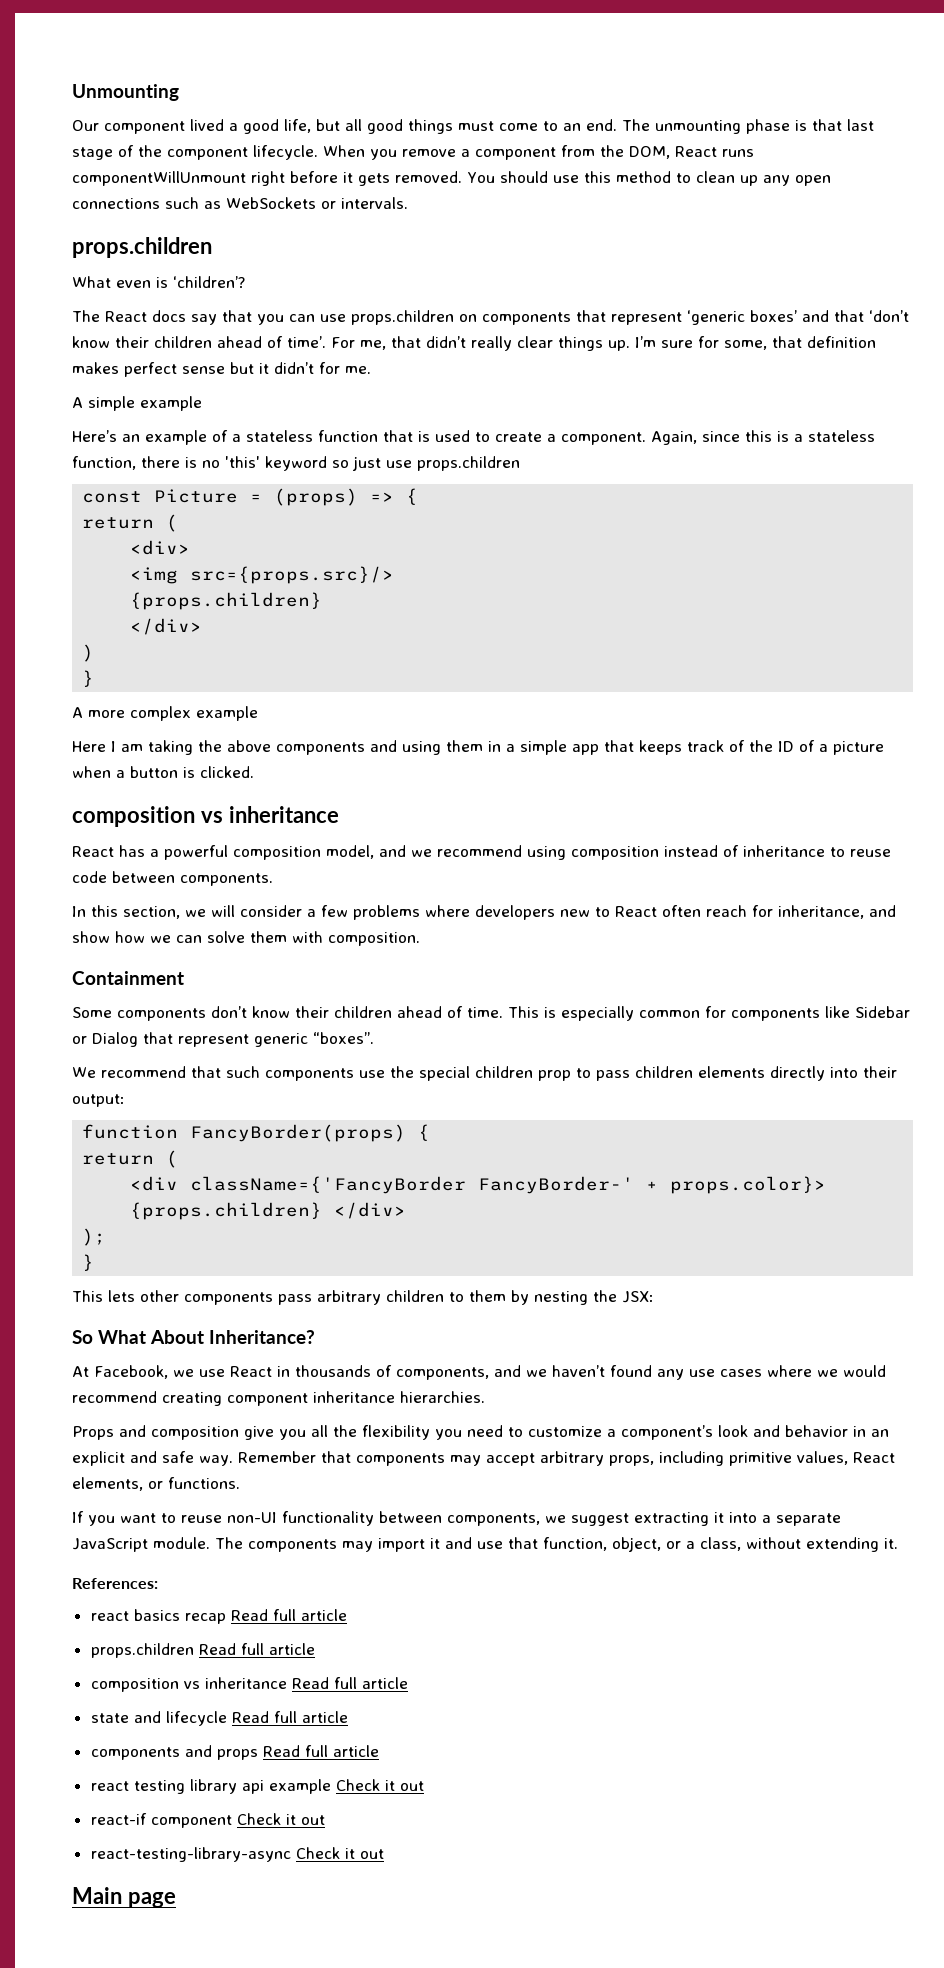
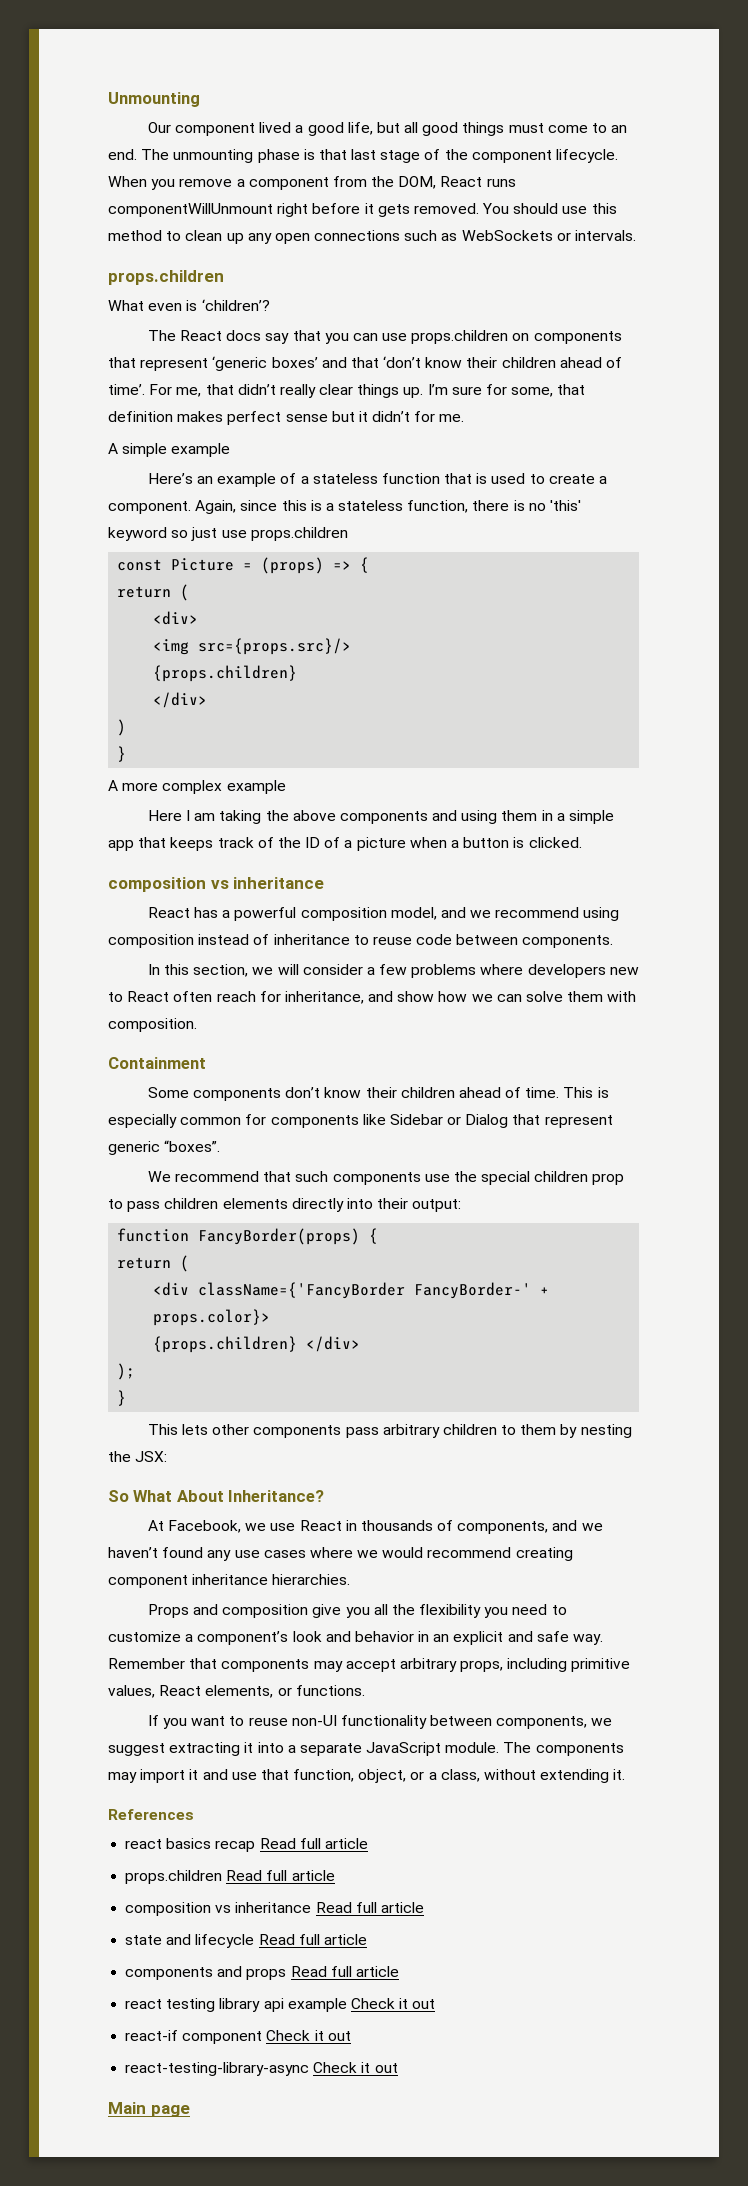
- References:
+ References

